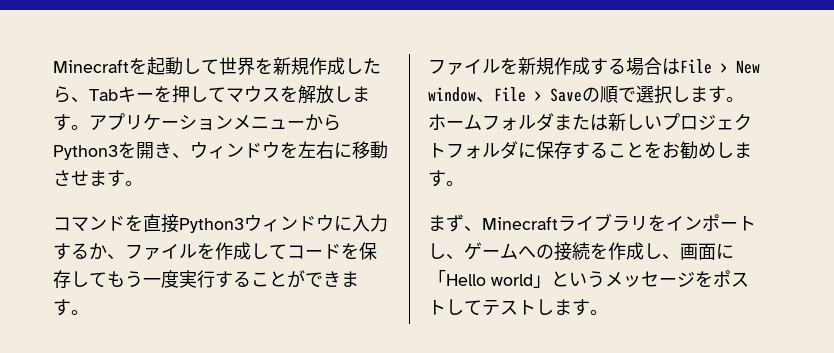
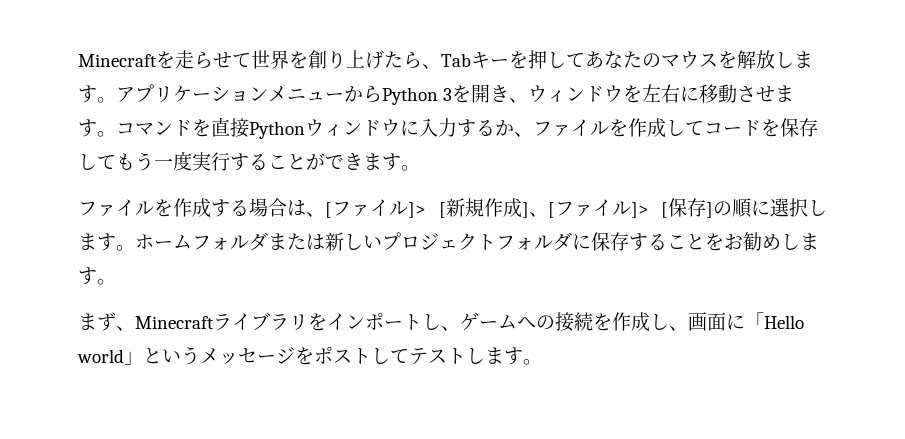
- Minecraftを起動して世界を新規作成したら、Tabキーを押してマウスを解放します。
+ Minecraftを走らせて世界を創り上げたら、Tabキーを押してあなたのマウスを解放します。
- アプリケーションメニューからPython3を開き、ウィンドウを左右に移動させます。
- コマンドを直接Python3ウィンドウに入力するか、ファイルを作成してコードを保存してもう一度実行することができます。
+ アプリケーションメニューからPython 3を開き、ウィンドウを左右に移動させます。コマンドを直接Pythonウィンドウに入力するか、ファイルを作成してコードを保存してもう一度実行することができます。
- ファイルを新規作成する場合はFile > New window、File > Saveの順で選択します。
+ ファイルを作成する場合は、[ファイル]> [新規作成]、[ファイル]> [保存]の順に選択します。

